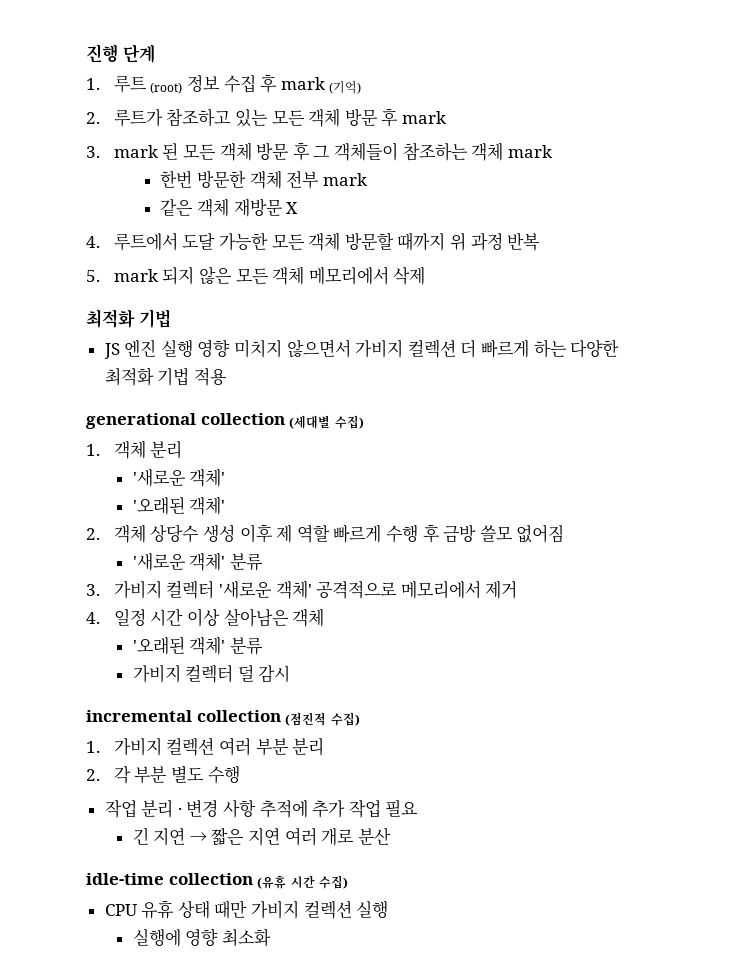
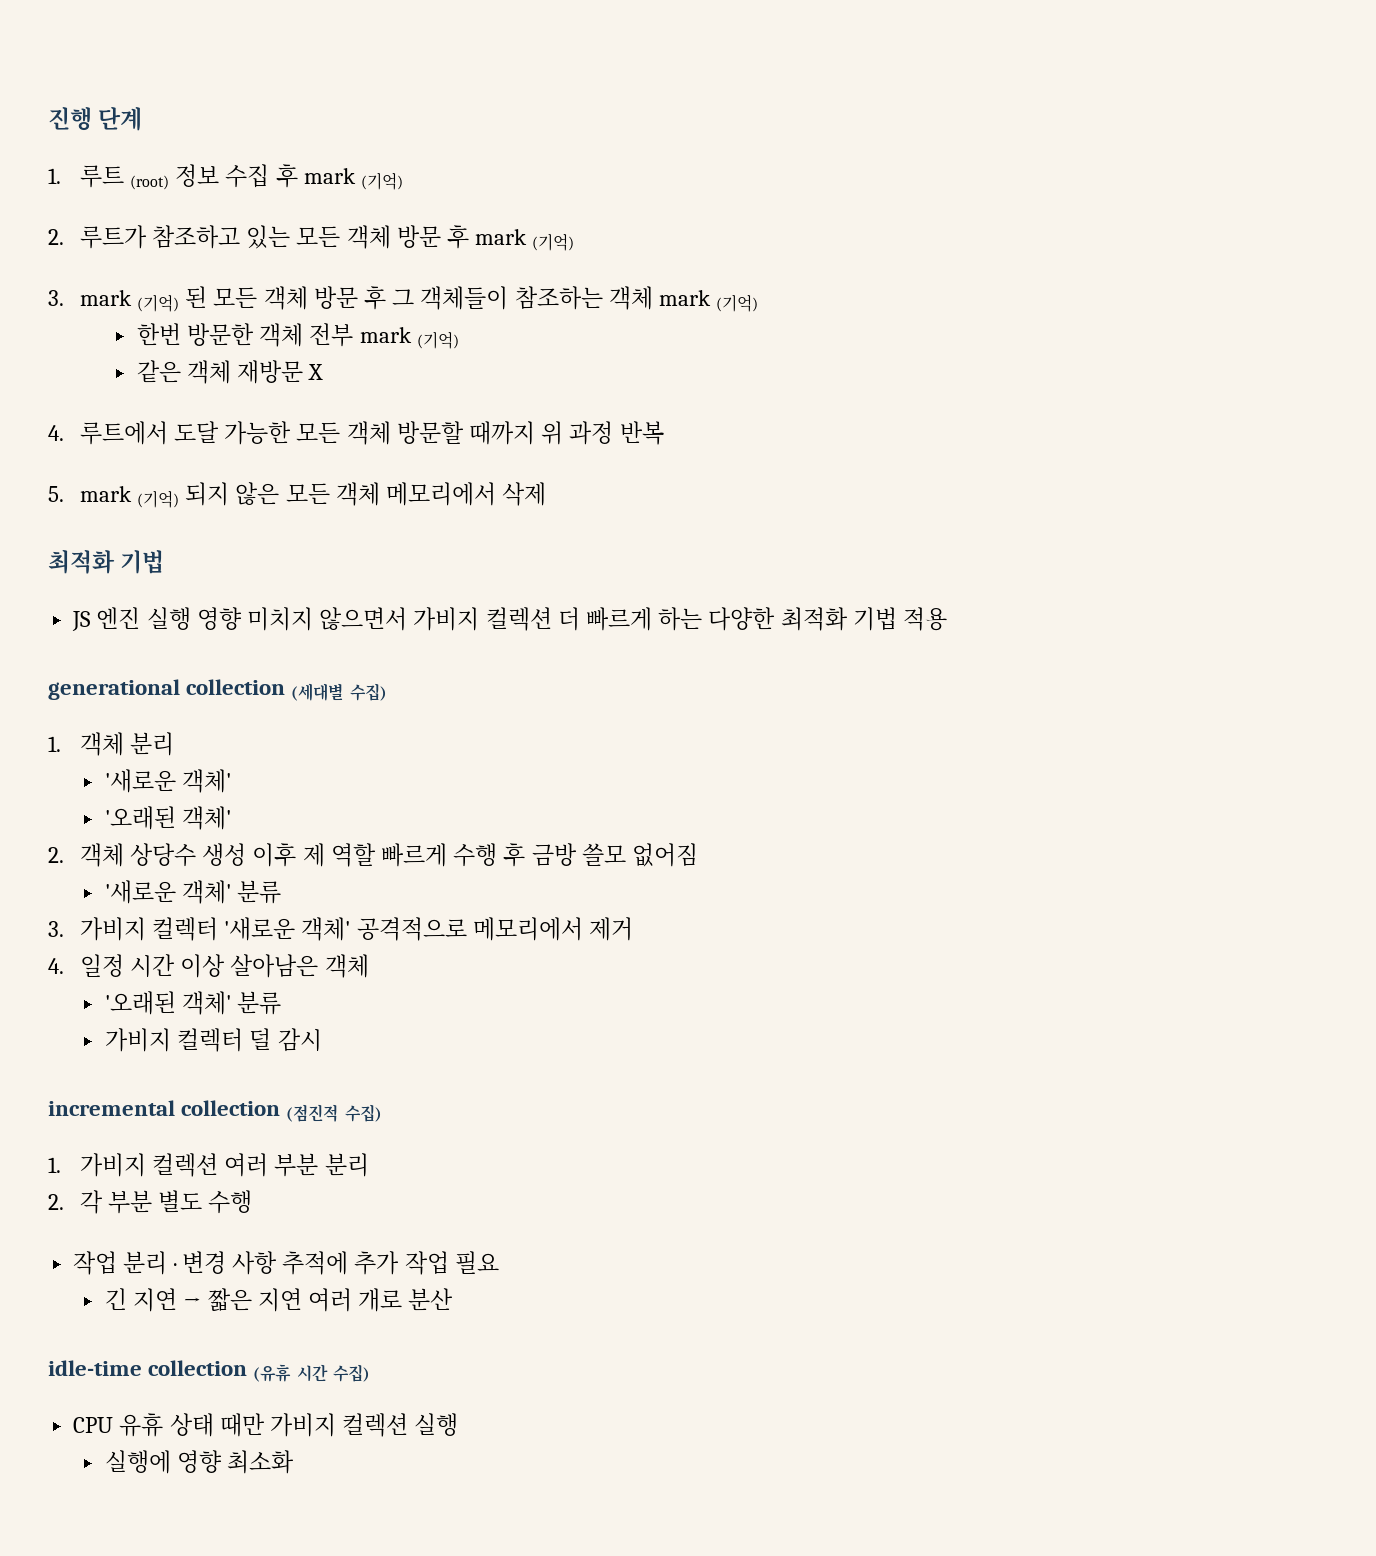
- 2. 루트가 참조하고 있는 모든 객체 방문 후 mark
+ 2. 루트가 참조하고 있는 모든 객체 방문 후 mark (기억)
- 3. mark 된 모든 객체 방문 후 그 객체들이 참조하는 객체 mark
+ 3. mark (기억) 된 모든 객체 방문 후 그 객체들이 참조하는 객체 mark (기억)
- 한번 방문한 객체 전부 mark
+ 한번 방문한 객체 전부 mark (기억)
- 5. mark 되지 않은 모든 객체 메모리에서 삭제
+ 5. mark (기억) 되지 않은 모든 객체 메모리에서 삭제

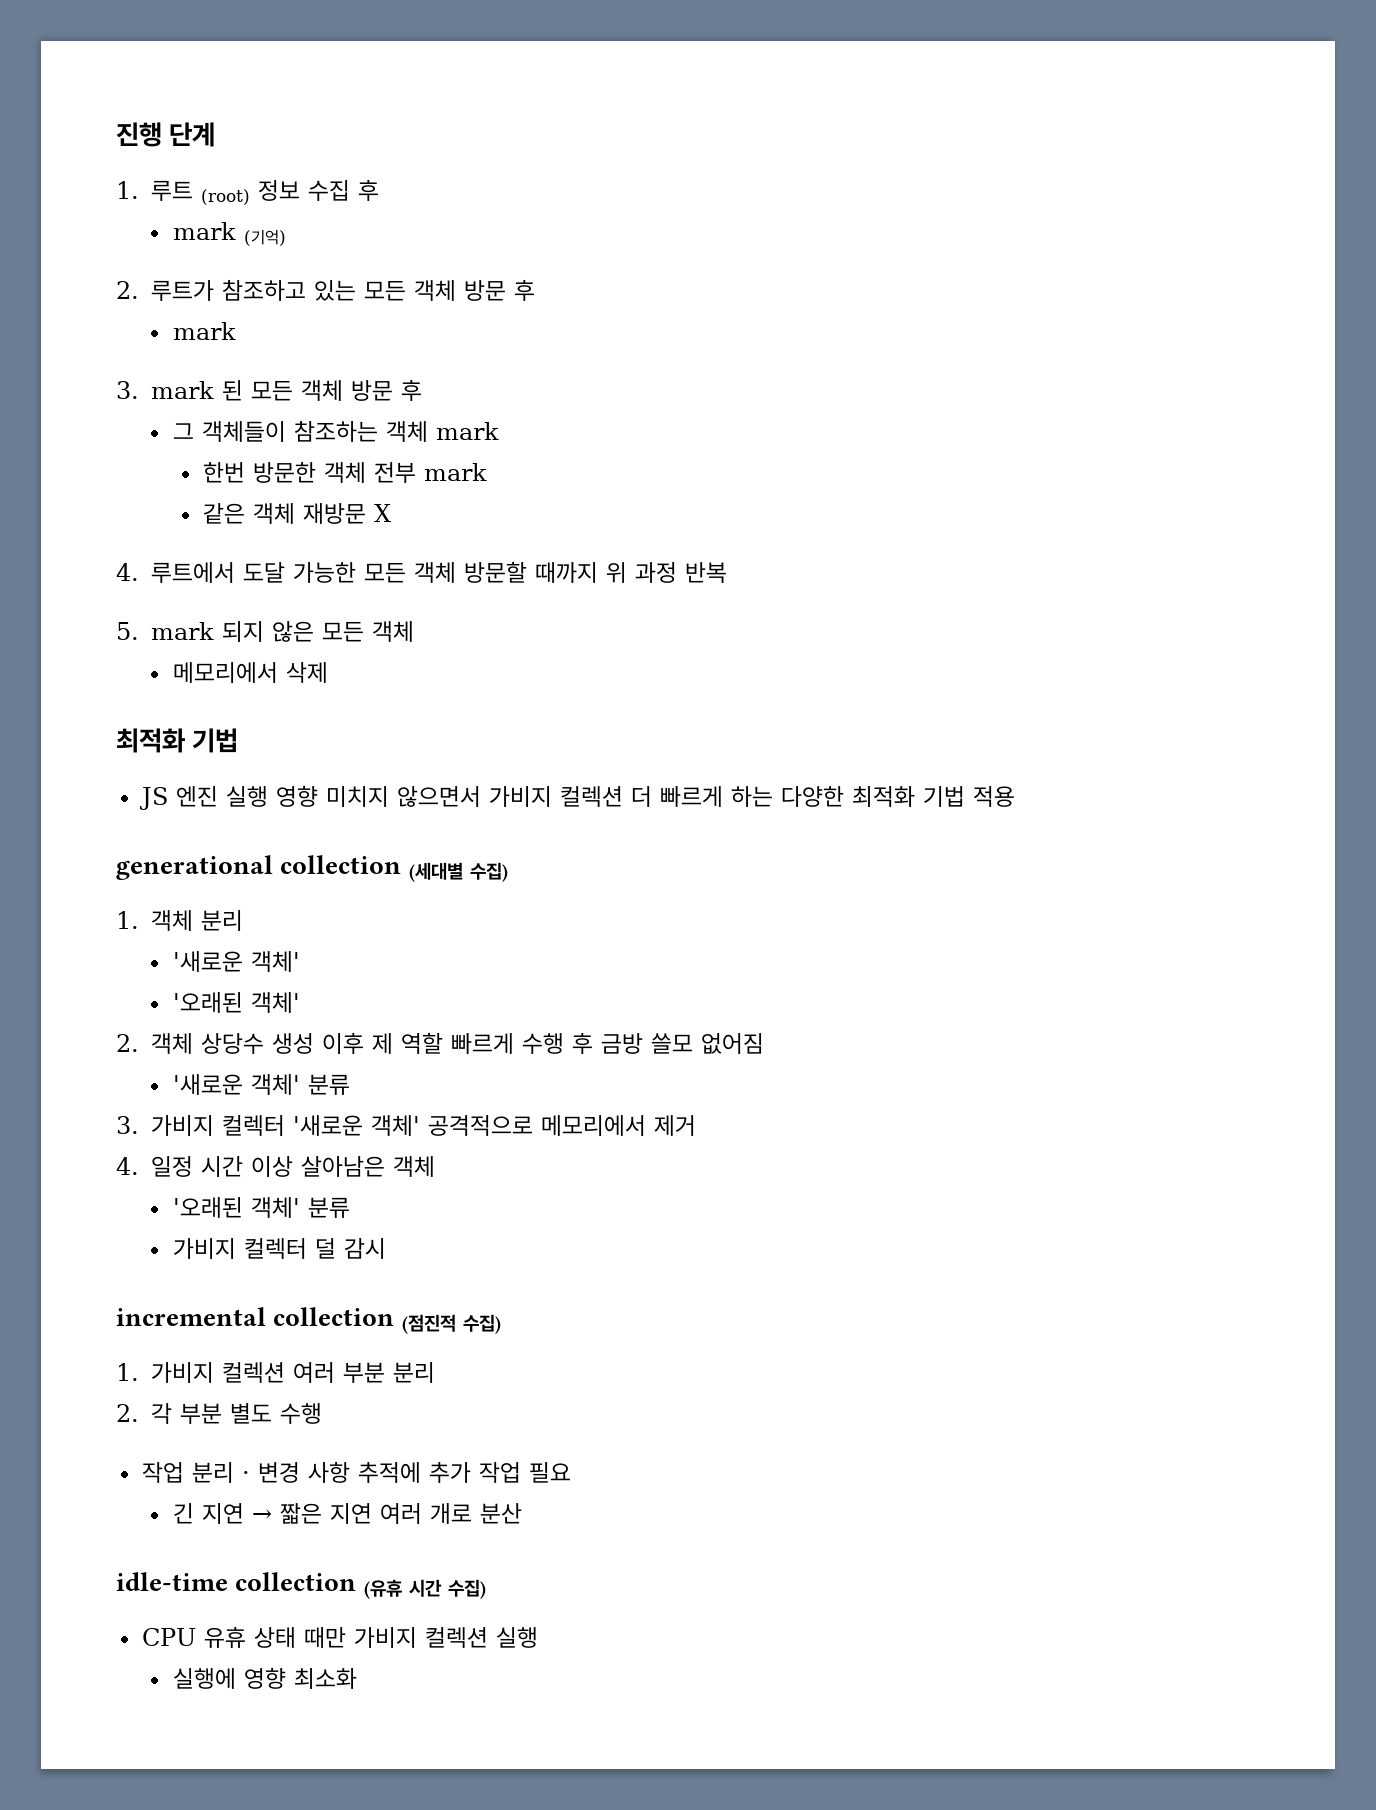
- 1. 루트 (root) 정보 수집 후 mark (기억)
+ 1. 루트 (root) 정보 수집 후
+ mark (기억)
- 2. 루트가 참조하고 있는 모든 객체 방문 후 mark (기억)
+ 2. 루트가 참조하고 있는 모든 객체 방문 후
+ mark
- 3. mark (기억) 된 모든 객체 방문 후 그 객체들이 참조하는 객체 mark (기억)
+ 3. mark 된 모든 객체 방문 후
+ 그 객체들이 참조하는 객체 mark
- 한번 방문한 객체 전부 mark (기억)
+ 한번 방문한 객체 전부 mark
- 5. mark (기억) 되지 않은 모든 객체 메모리에서 삭제
+ 5. mark 되지 않은 모든 객체
+ 메모리에서 삭제

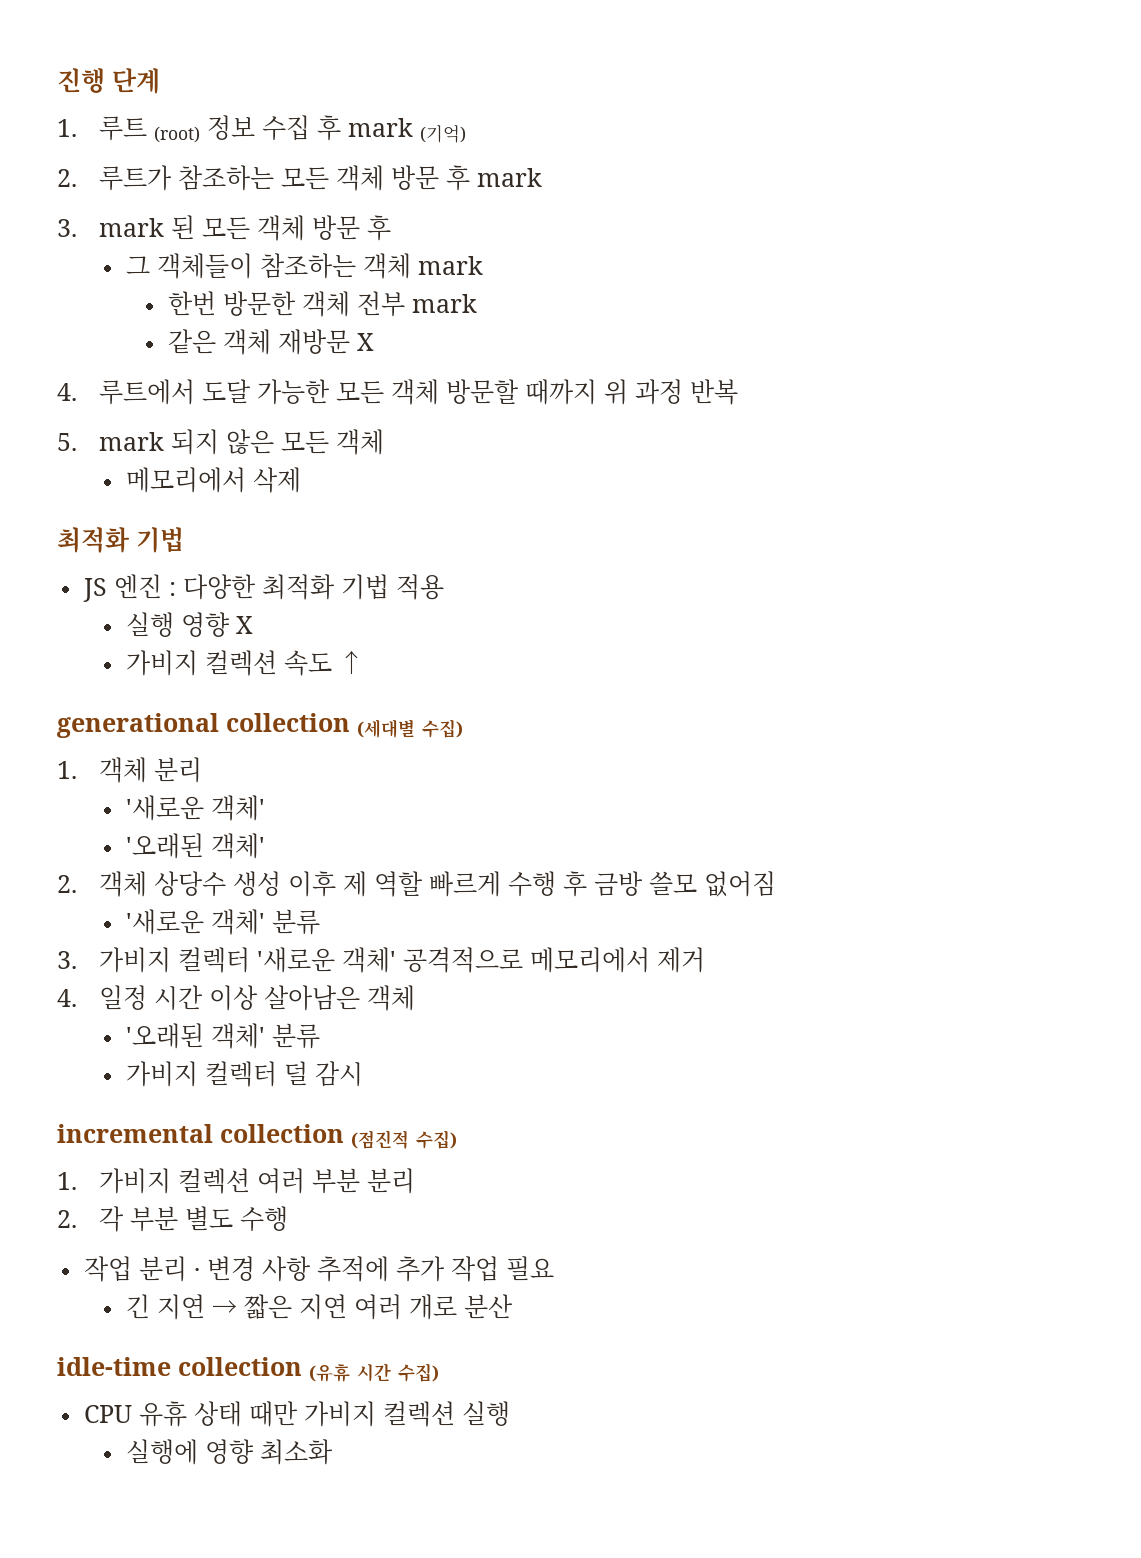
- 1. 루트 (root) 정보 수집 후
- mark (기억)
+ 1. 루트 (root) 정보 수집 후 mark (기억)
- 2. 루트가 참조하고 있는 모든 객체 방문 후
- mark
+ 2. 루트가 참조하는 모든 객체 방문 후 mark
- JS 엔진 실행 영향 미치지 않으면서 가비지 컬렉션 더 빠르게 하는 다양한 최적화 기법 적용
+ JS 엔진 : 다양한 최적화 기법 적용
+ 실행 영향 X
+ 가비지 컬렉션 속도 ↑

